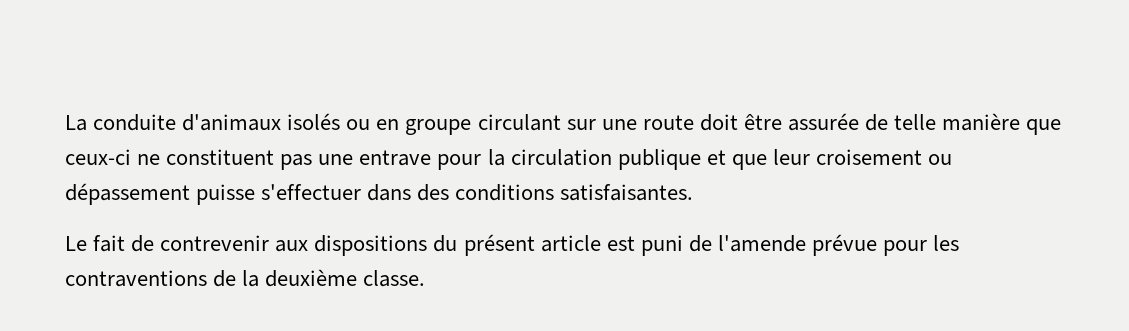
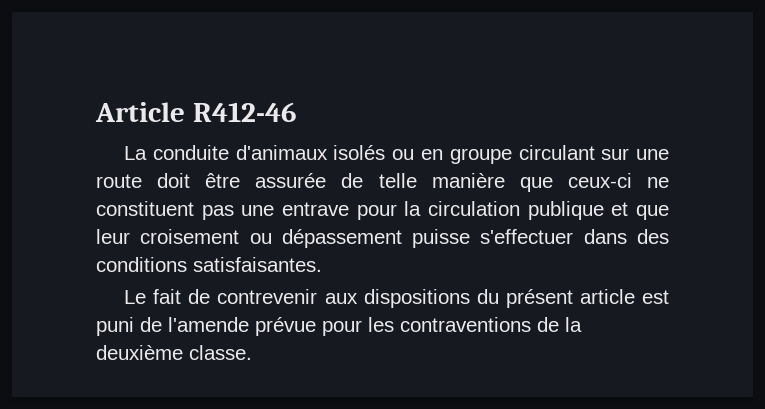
+ Article R412-46

